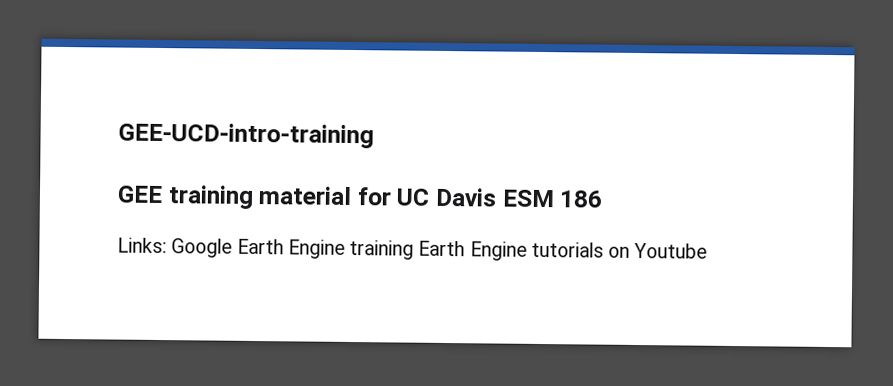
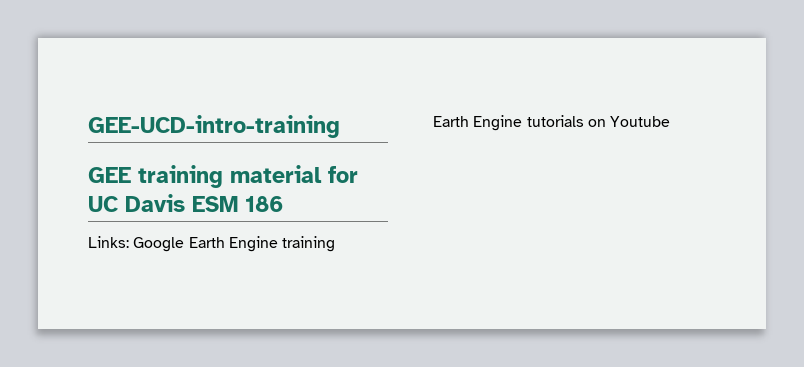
- Links: Google Earth Engine training Earth Engine tutorials on Youtube
+ Links: Google Earth Engine training
+ Earth Engine tutorials on Youtube

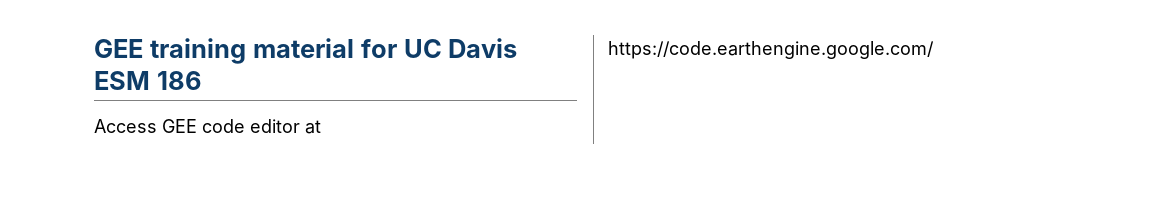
- GEE-UCD-intro-training
- Links: Google Earth Engine training
- Earth Engine tutorials on Youtube
+ Access GEE code editor at https://code.earthengine.google.com/

